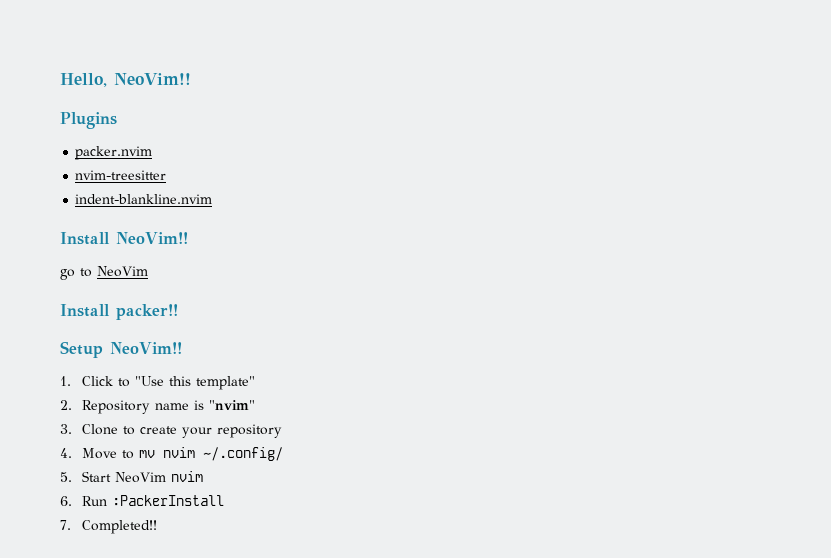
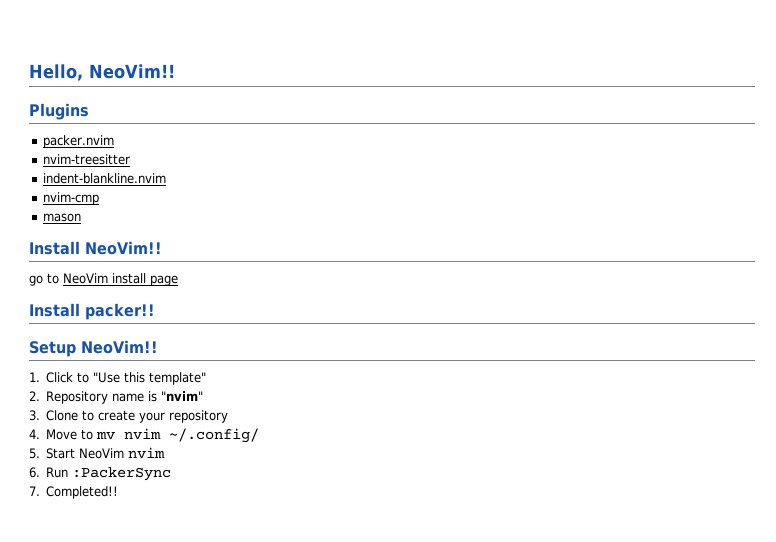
+ nvim-cmp
+ mason
- go to NeoVim
+ go to NeoVim install page
- 6. Run :PackerInstall
+ 6. Run :PackerSync

